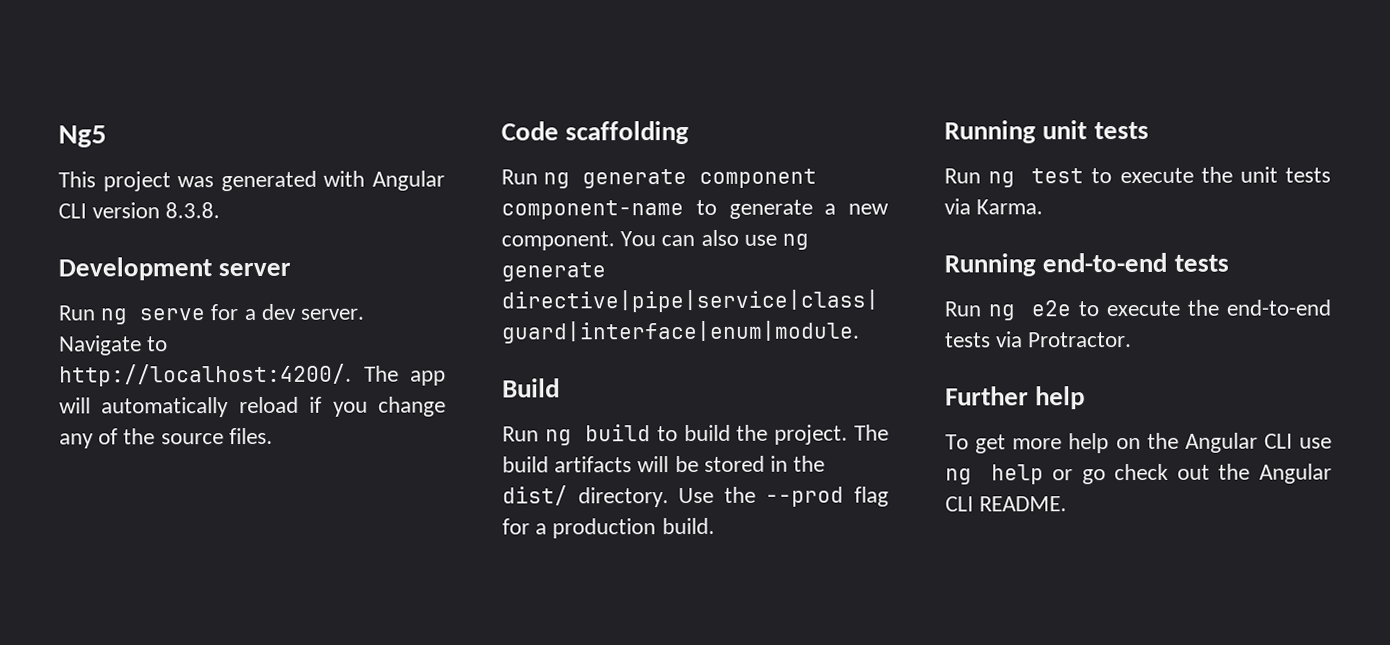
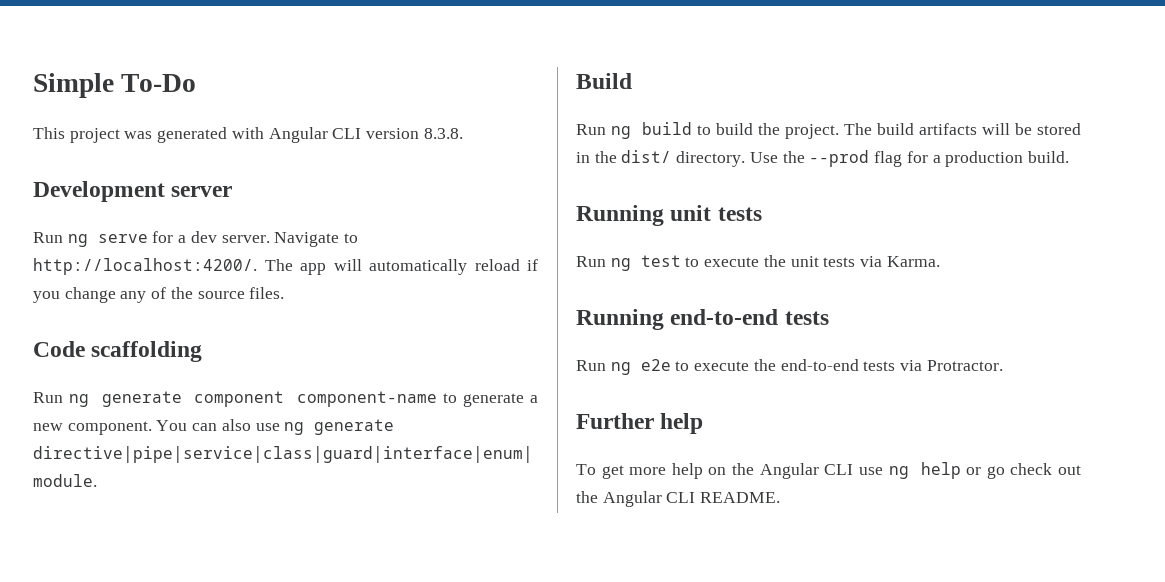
- Ng5
+ Simple To-Do

